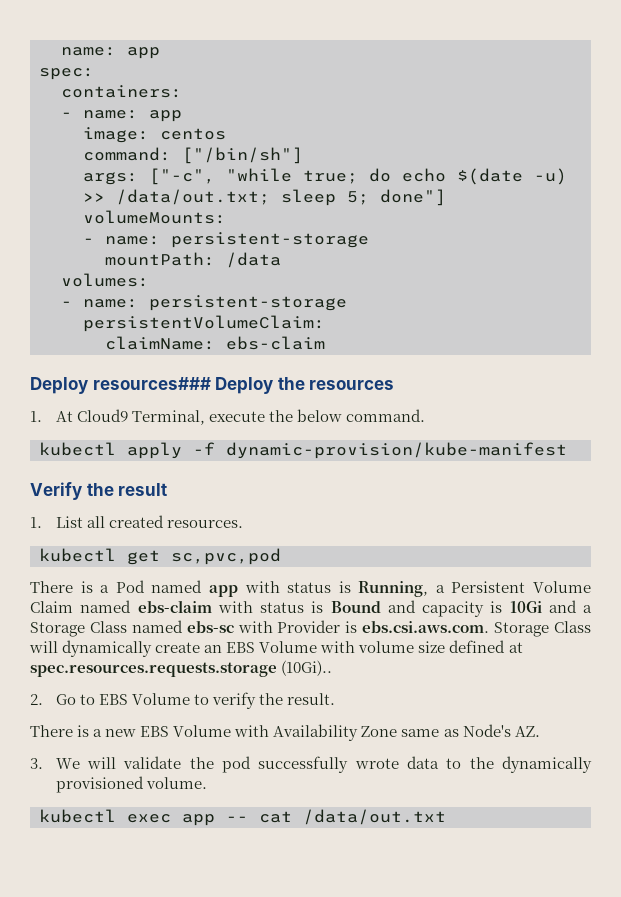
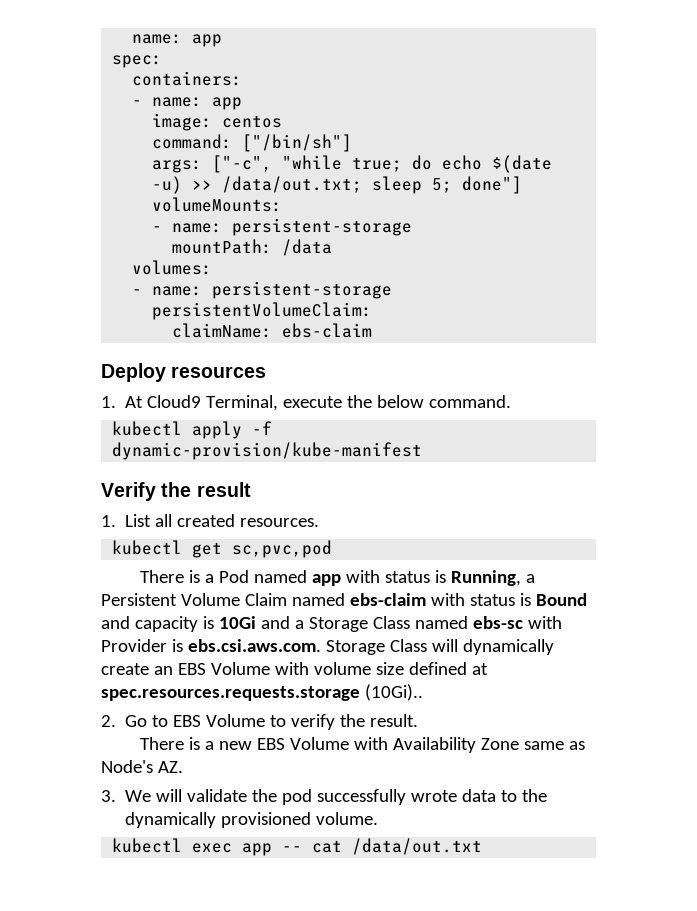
- Deploy resources### Deploy the resources
+ Deploy resources

